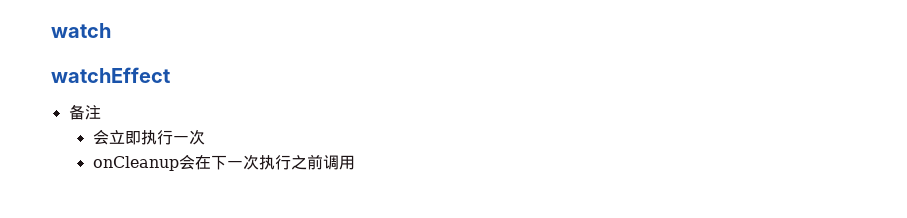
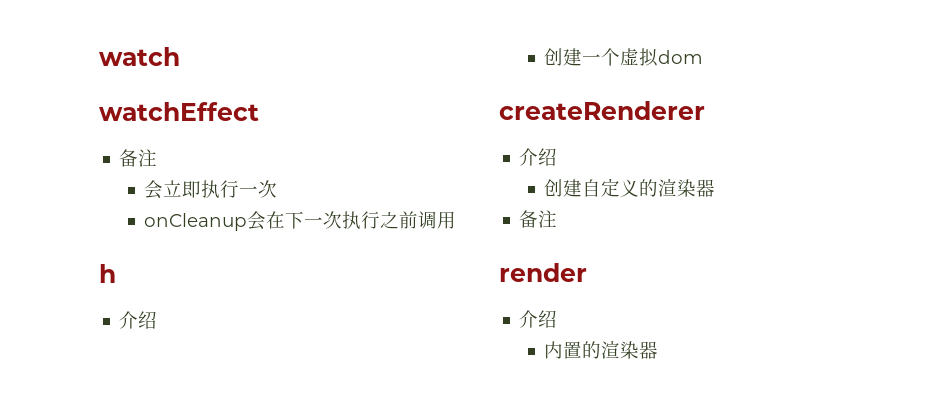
+ h
+ 介绍
+ 创建一个虚拟dom
+ createRenderer
+ 介绍
+ 创建自定义的渲染器
+ 备注
+ render
+ 介绍
+ 内置的渲染器

